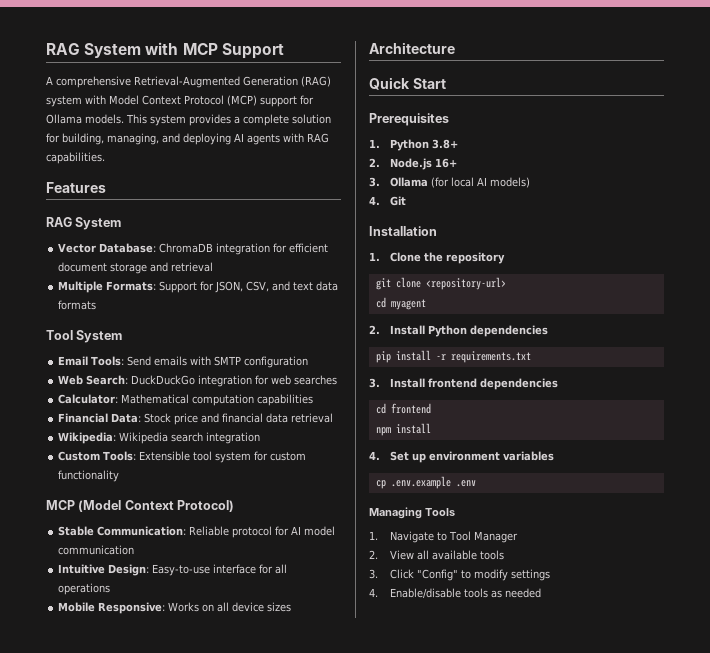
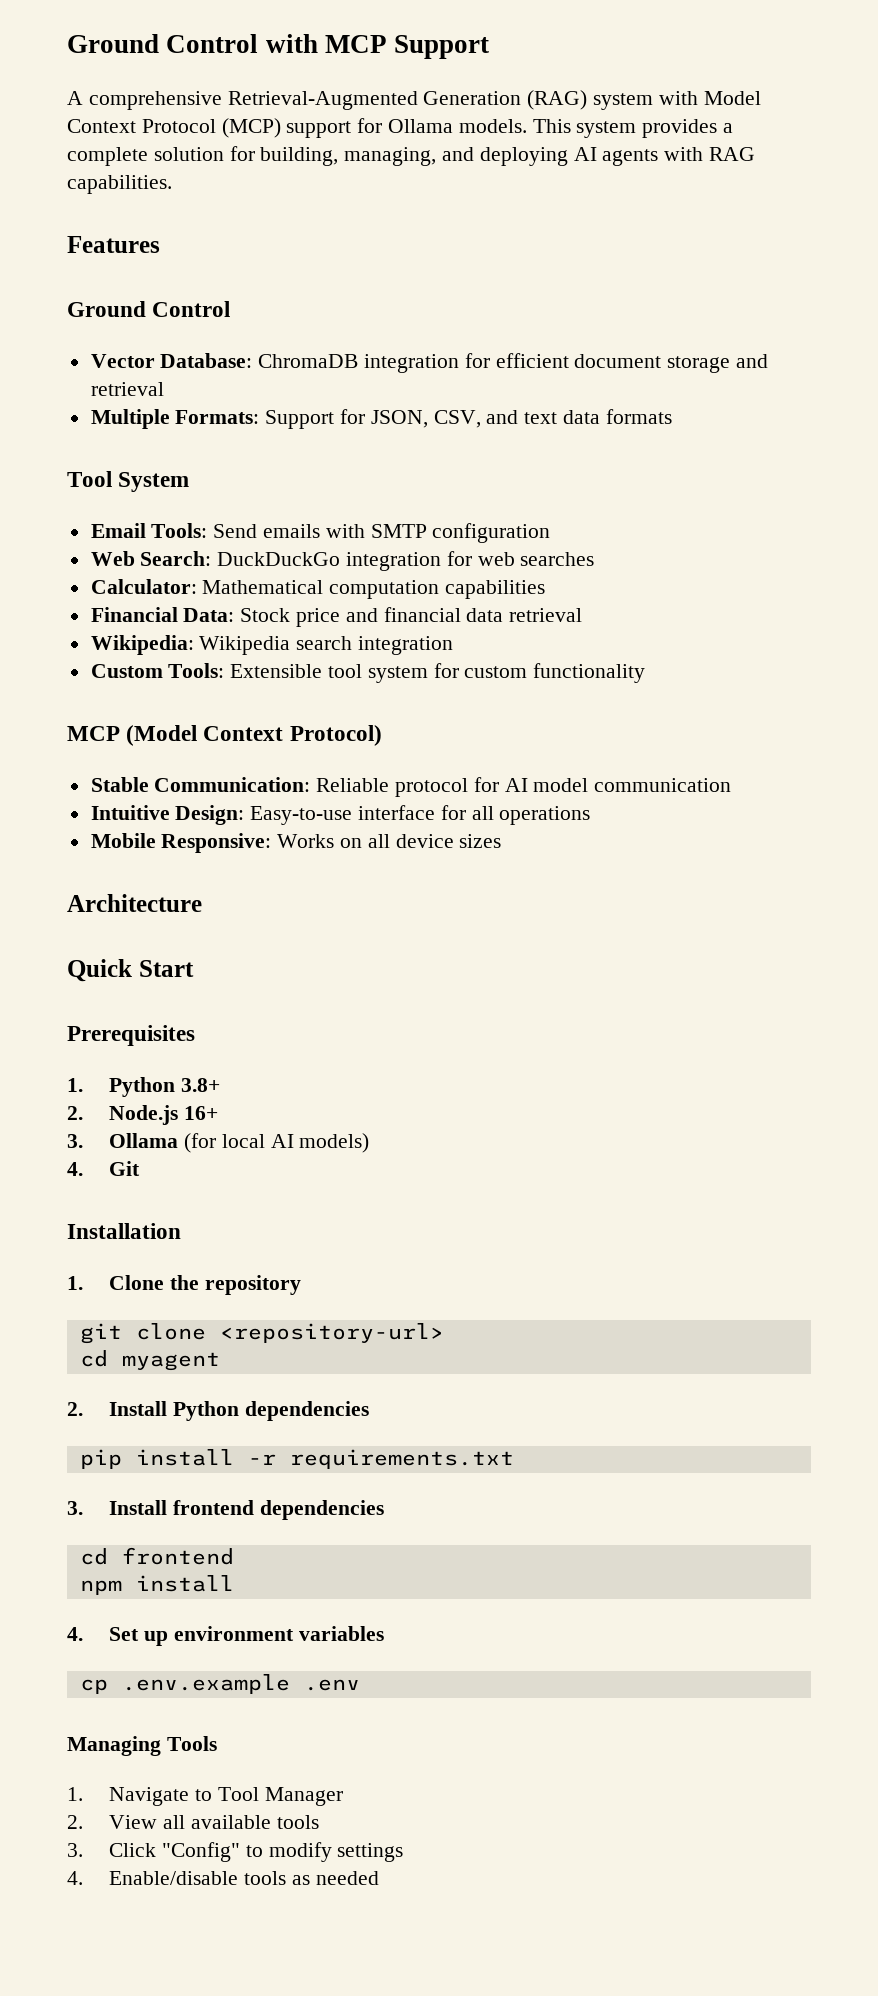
- RAG System with MCP Support
+ Ground Control with MCP Support
  Features
- RAG System
+ Ground Control

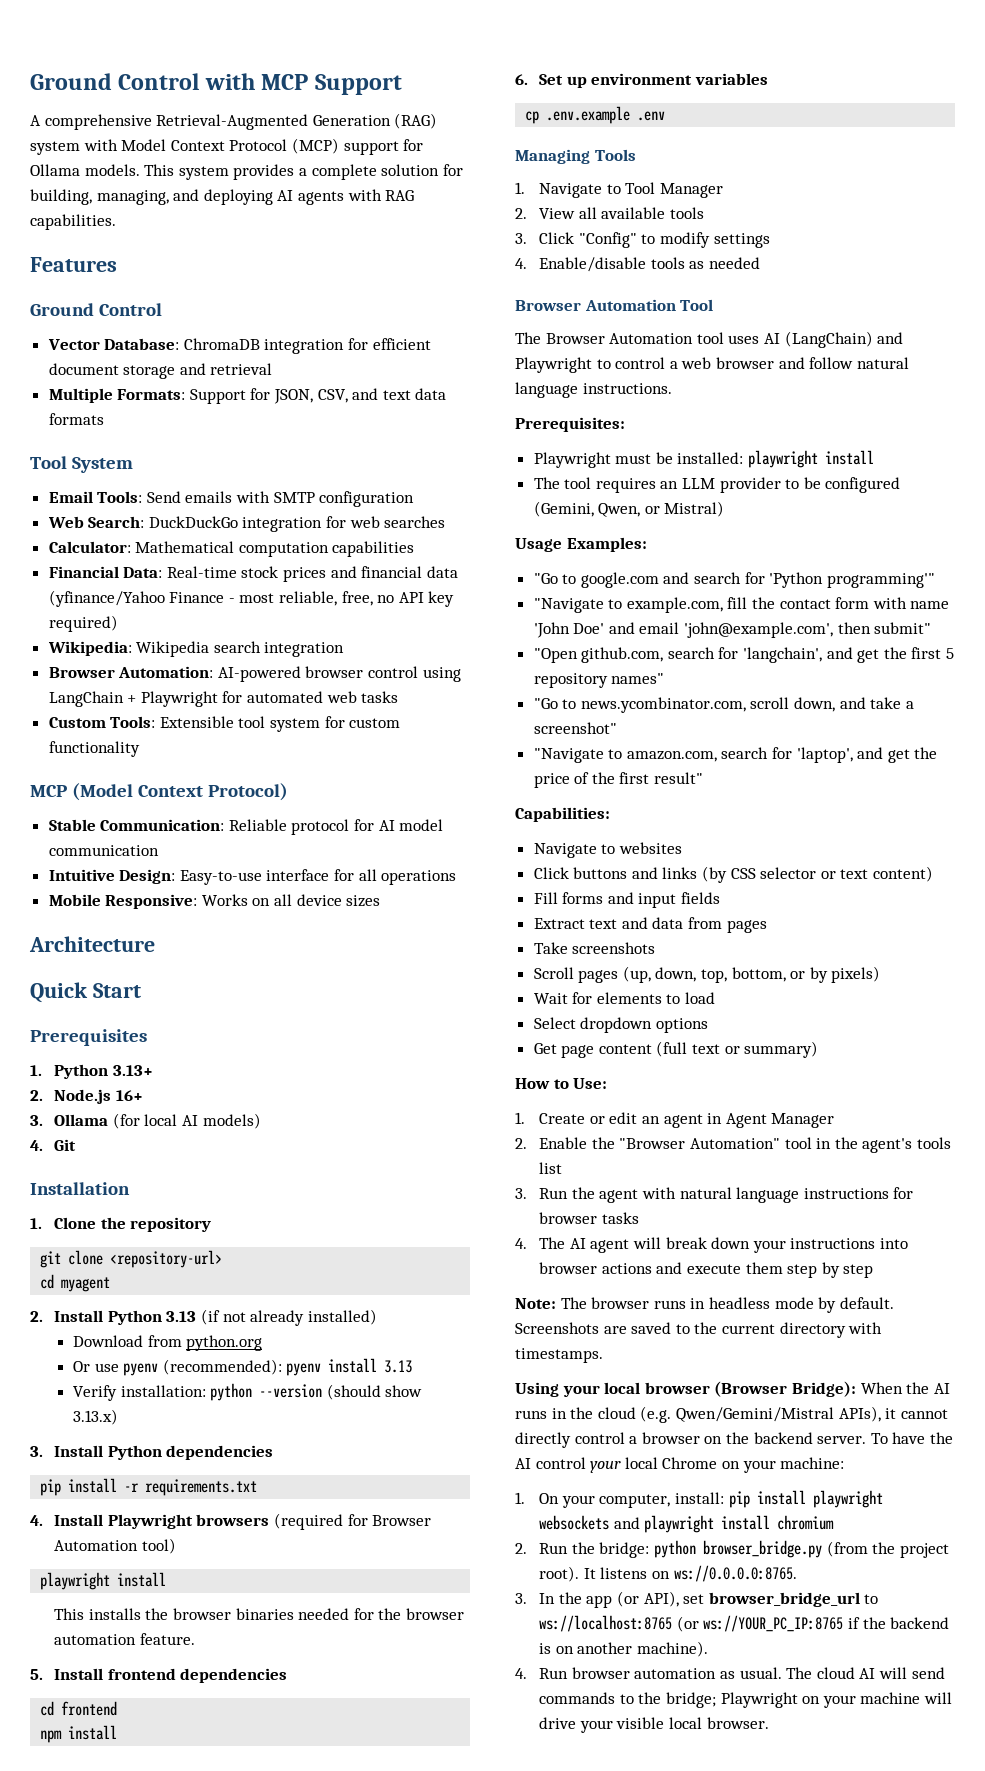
- Financial Data: Stock price and financial data retrieval
+ Financial Data: Real-time stock prices and financial data (yfinance/Yahoo Finance - most reliable, free, no API key required)
  Wikipedia: Wikipedia search integration
+ Browser Automation: AI-powered browser control using LangChain + Playwright for automated web tasks
- 1. Python 3.8+
+ 1. Python 3.13+
- 2. Install Python dependencies
+ 2. Install Python 3.13 (if not already installed)
+ Download from python.org
+ Or use pyenv (recommended): pyenv install 3.13
+ Verify installation: python --version (should show 3.13.x)
+ 3. Install Python dependencies
- 3. Install frontend dependencies
+ 4. Install Playwright browsers (required for Browser Automation tool)
+ playwright install
+ This installs the browser binaries needed for the browser automation feature.
+ 5. Install frontend dependencies
- 4. Set up environment variables
+ 6. Set up environment variables
+ Browser Automation Tool
+ The Browser Automation tool uses AI (LangChain) and Playwright to control a web browser and follow natural language instructions.
+ Prerequisites:
+ Playwright must be installed: playwright install
+ The tool requires an LLM provider to be configured (Gemini, Qwen, or Mistral)
+ Usage Examples:
+ "Go to google.com and search for 'Python programming'"
+ "Navigate to example.com, fill the contact form with name 'John Doe' and email 'john@example.com', then submit"
+ "Open github.com, search for 'langchain', and get the first 5 repository names"
+ "Go to news.ycombinator.com, scroll down, and take a screenshot"
+ "Navigate to amazon.com, search for 'laptop', and get the price of the first result"
+ Capabilities:
+ Navigate to websites
+ Click buttons and links (by CSS selector or text content)
+ Fill forms and input fields
+ Extract text and data from pages
+ Take screenshots
+ Scroll pages (up, down, top, bottom, or by pixels)
+ Wait for elements to load
+ Select dropdown options
+ Get page content (full text or summary)
+ How to Use:
+ 1. Create or edit an agent in Agent Manager
+ 2. Enable the "Browser Automation" tool in the agent's tools list
+ 3. Run the agent with natural language instructions for browser tasks
+ 4. The AI agent will break down your instructions into browser actions and execute them step by step
+ Note: The browser runs in headless mode by default. Screenshots are saved to the current directory with timestamps.
+ Using your local browser (Browser Bridge): When the AI runs in the cloud (e.g. Qwen/Gemini/Mistral APIs), it cannot directly control a browser on the backend server. To have the AI control your local Chrome on your machine:
+ 1. On your computer, install: pip install playwright websockets and playwright install chromium
+ 2. Run the bridge: python browser_bridge.py (from the project root). It listens on ws://0.0.0.0:8765.
+ 3. In the app (or API), set browser_bridge_url to ws://localhost:8765 (or ws://YOUR_PC_IP:8765 if the backend is on another machine).
+ 4. Run browser automation as usual. The cloud AI will send commands to the bridge; Playwright on your machine will drive your visible local browser.

